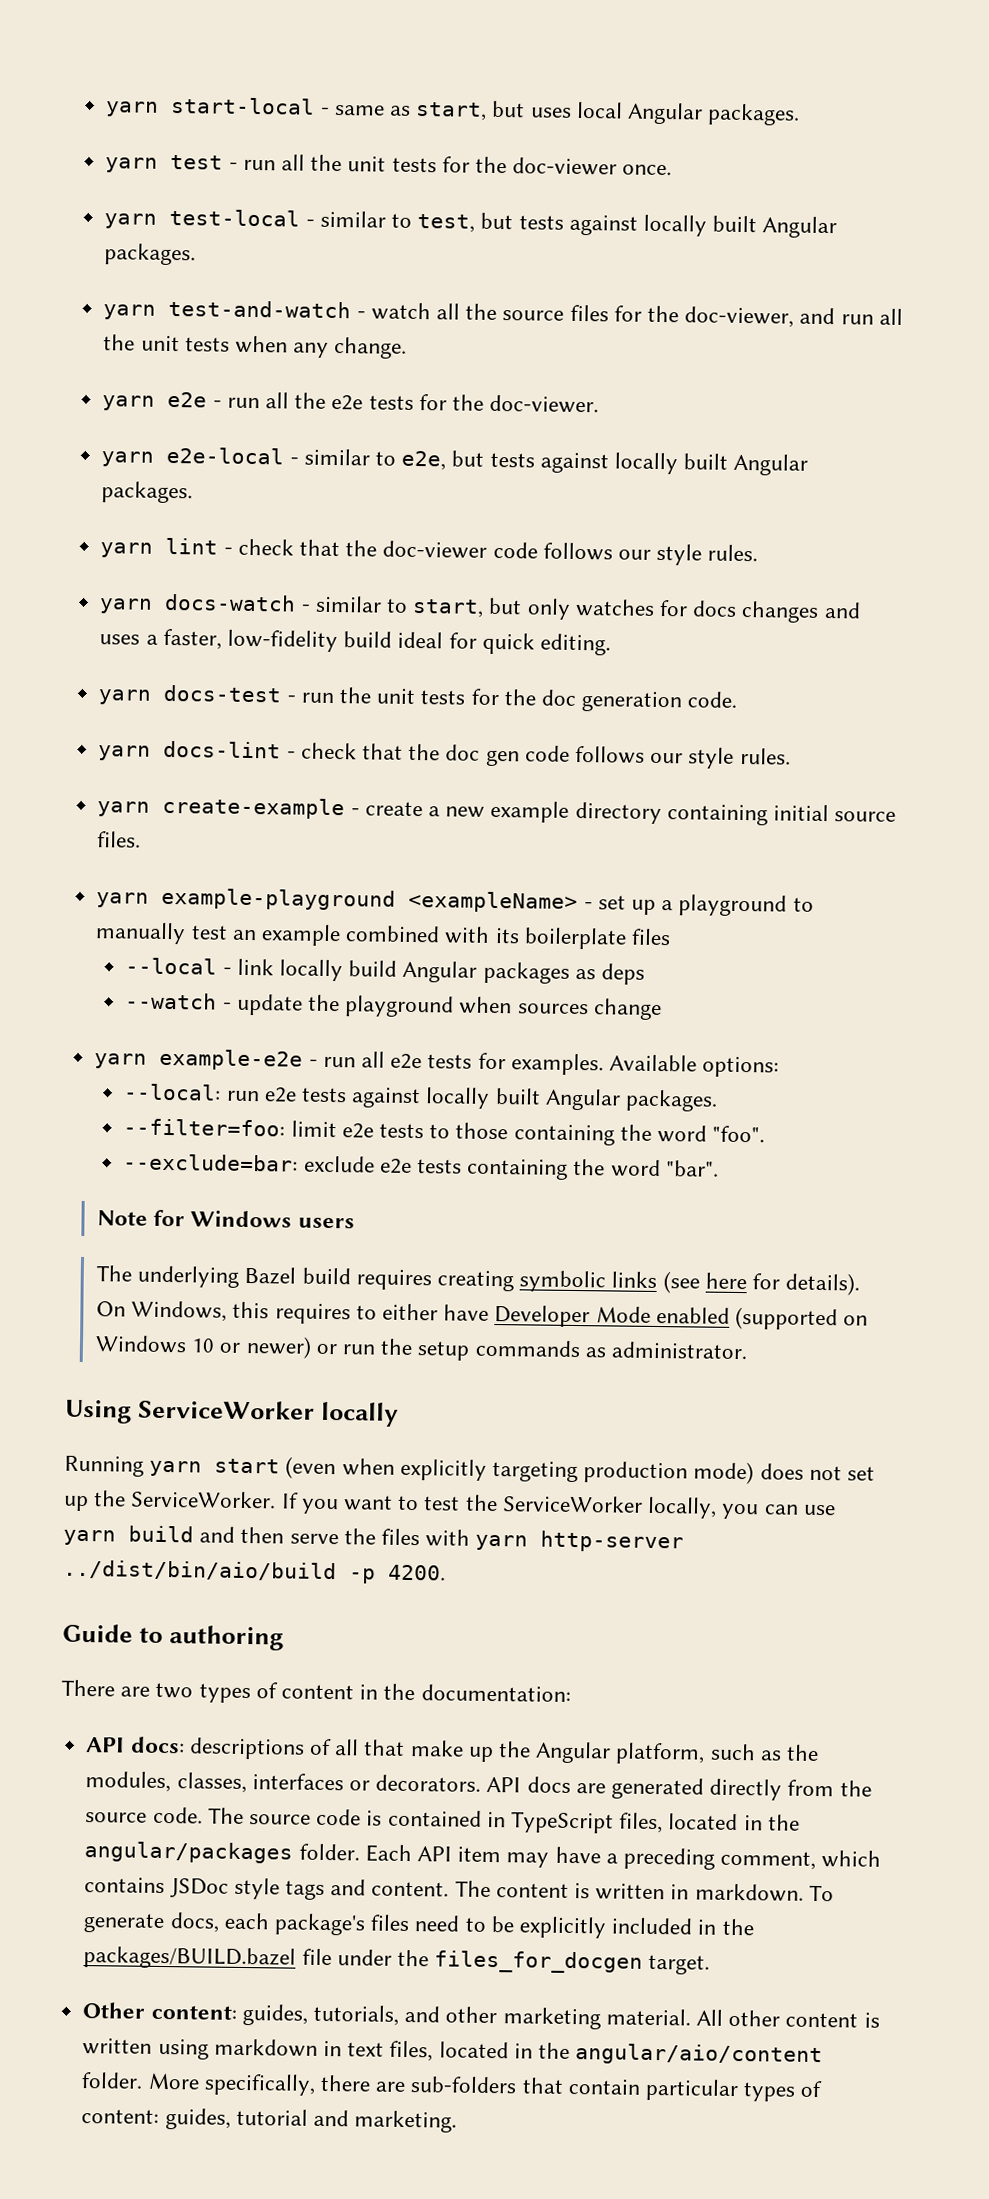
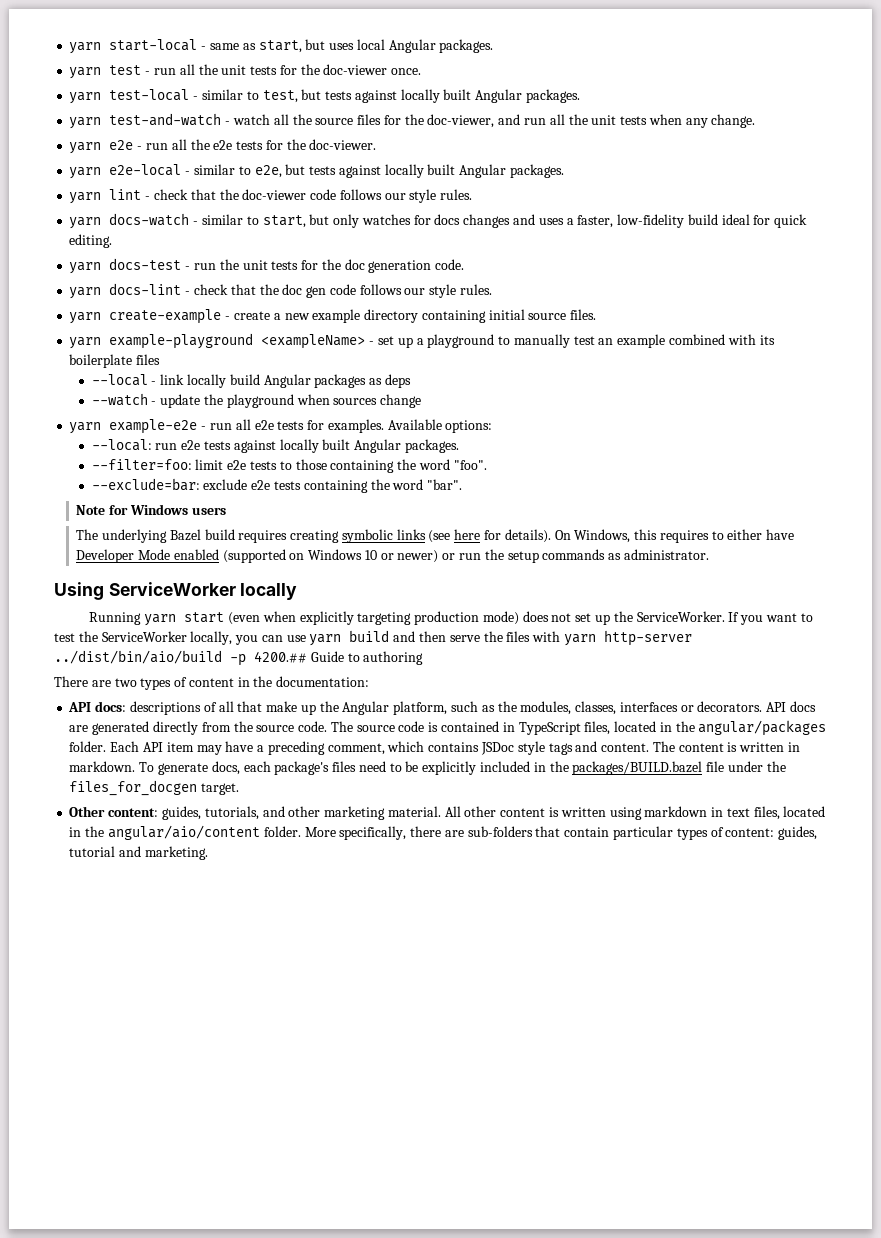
- If you want to test the ServiceWorker locally, you can use yarn build and then serve the files with yarn http-server ../dist/bin/aio/build -p 4200.
- Guide to authoring
+ If you want to test the ServiceWorker locally, you can use yarn build and then serve the files with yarn http-server ../dist/bin/aio/build -p 4200.## Guide to authoring

